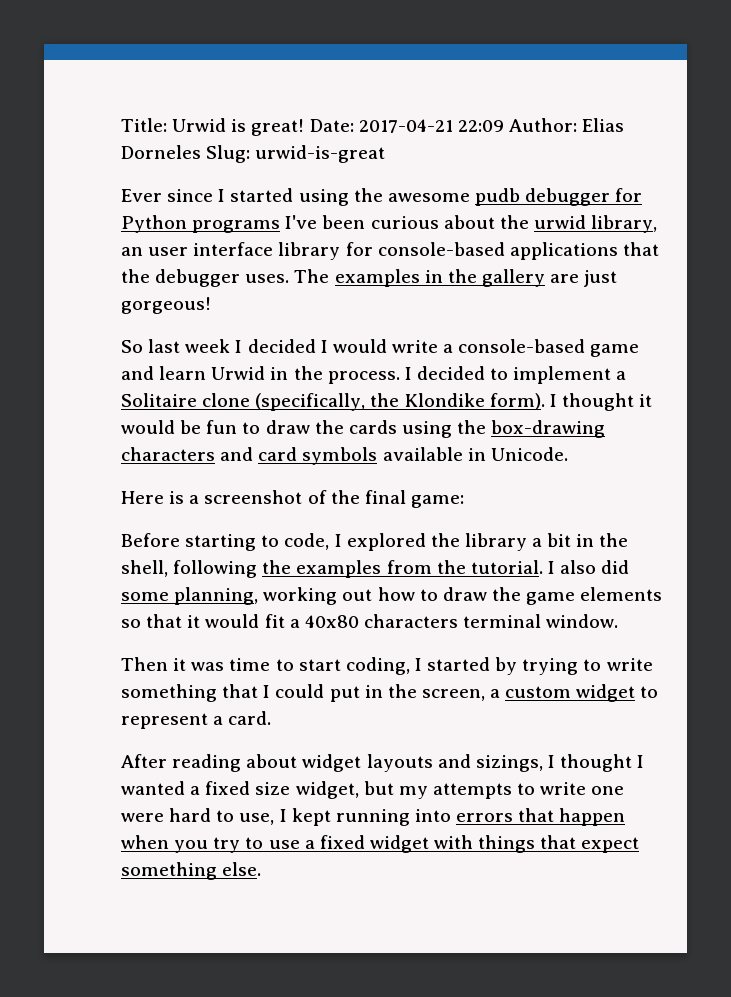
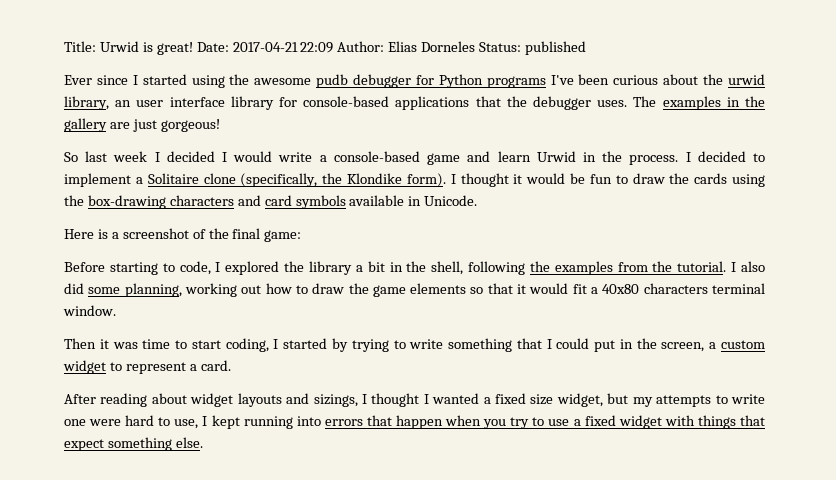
- Date: 2017-04-21 22:09 Author: Elias Dorneles Slug: urwid-is-great
+ Date: 2017-04-21 22:09 Author: Elias Dorneles Status: published

